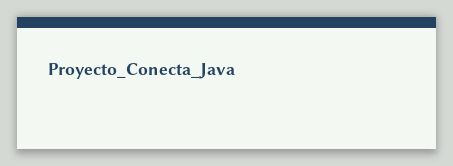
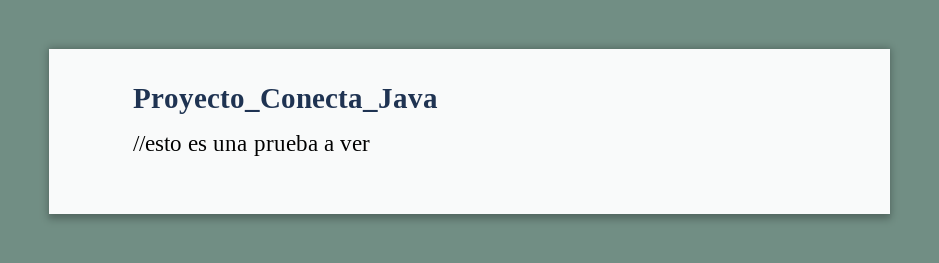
+ //esto es una prueba a ver

